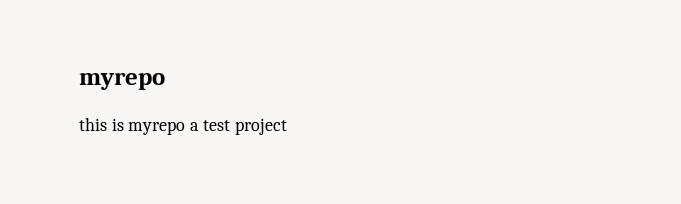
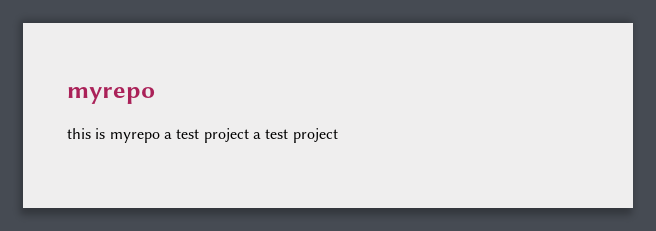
- this is myrepo a test project
+ this is myrepo a test project a test project

